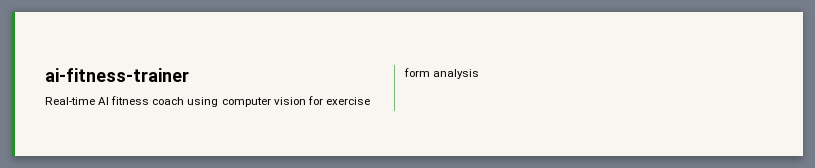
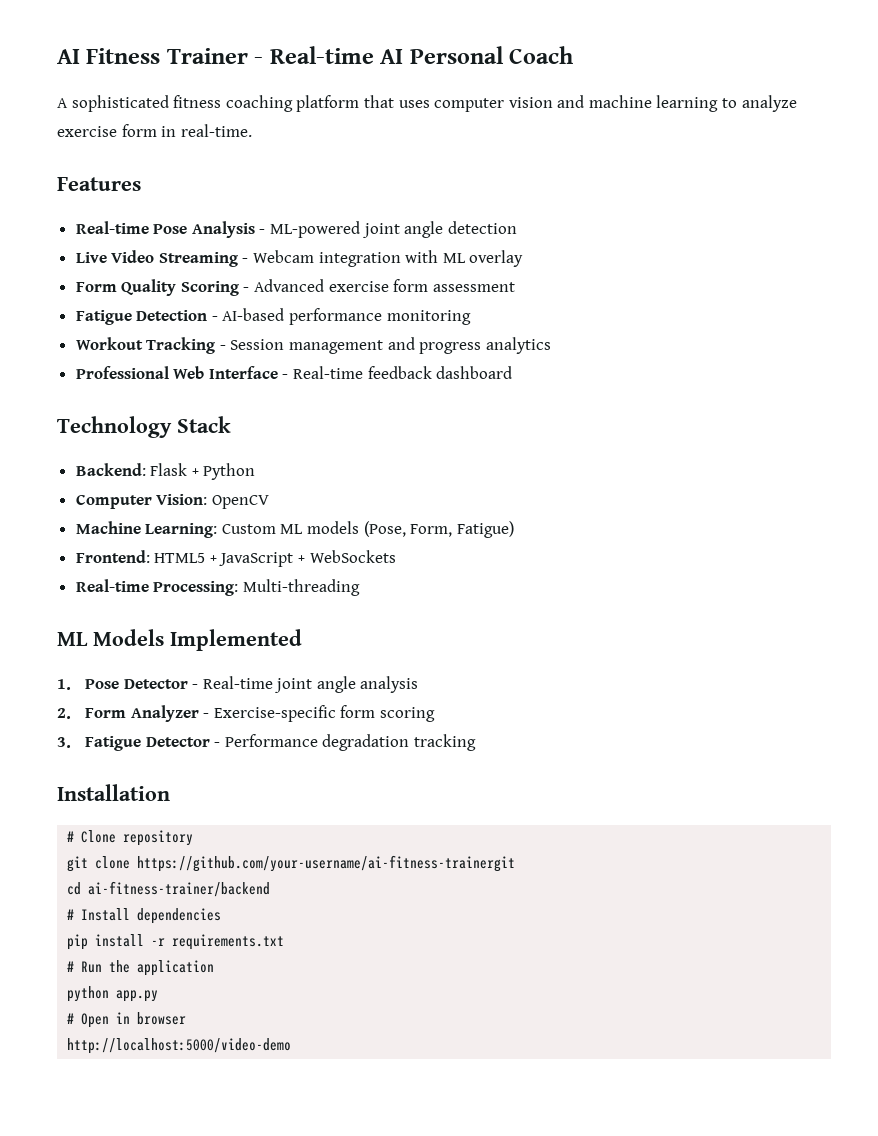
- ai-fitness-trainer
- Real-time AI fitness coach using computer vision for exercise form analysis
+ AI Fitness Trainer - Real-time AI Personal Coach
+ A sophisticated fitness coaching platform that uses computer vision and machine learning to analyze exercise form in real-time.
+ Features
+ Real-time Pose Analysis - ML-powered joint angle detection
+ Live Video Streaming - Webcam integration with ML overlay
+ Form Quality Scoring - Advanced exercise form assessment
+ Fatigue Detection - AI-based performance monitoring
+ Workout Tracking - Session management and progress analytics
+ Professional Web Interface - Real-time feedback dashboard
+ Technology Stack
+ Backend: Flask + Python
+ Computer Vision: OpenCV
+ Machine Learning: Custom ML models (Pose, Form, Fatigue)
+ Frontend: HTML5 + JavaScript + WebSockets
+ Real-time Processing: Multi-threading
+ ML Models Implemented
+ 1. Pose Detector - Real-time joint angle analysis
+ 2. Form Analyzer - Exercise-specific form scoring
+ 3. Fatigue Detector - Performance degradation tracking
+ Installation
+ # Clone repository
+ git clone https://github.com/your-username/ai-fitness-trainergit
+ cd ai-fitness-trainer/backend
+ # Install dependencies
+ pip install -r requirements.txt
+ # Run the application
+ python app.py
+ # Open in browser
+ http://localhost:5000/video-demo

